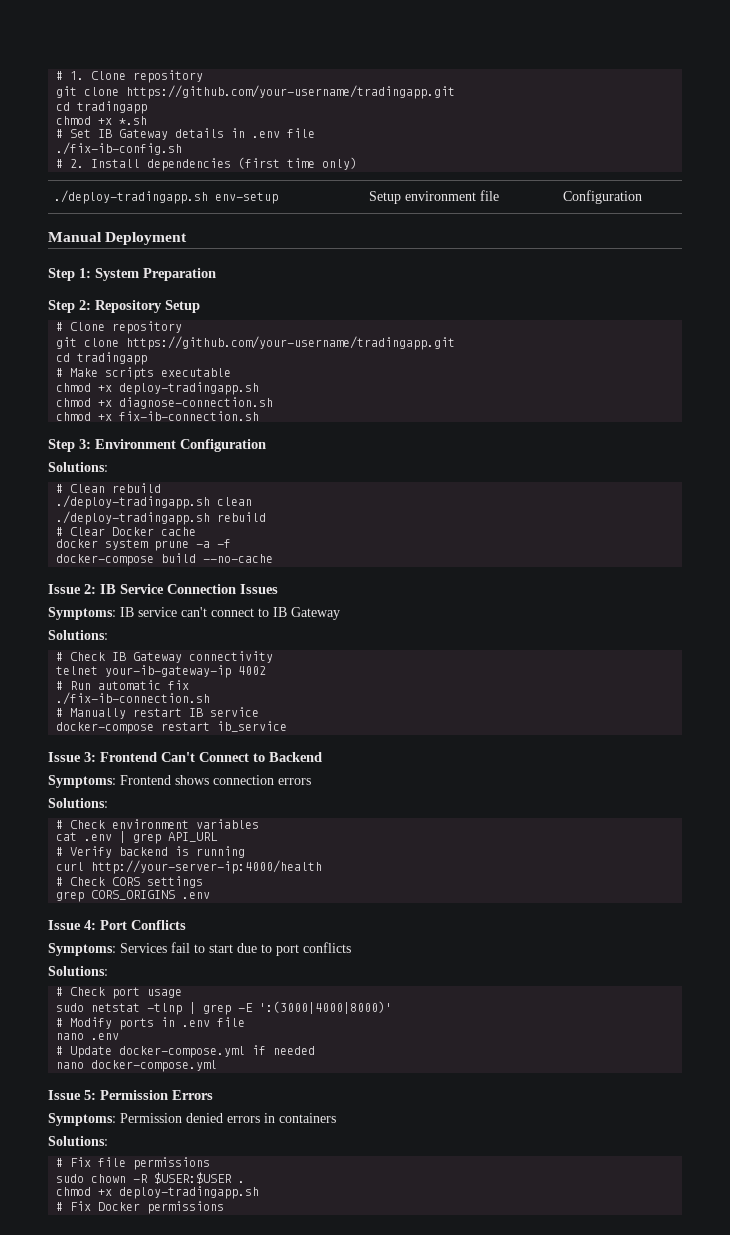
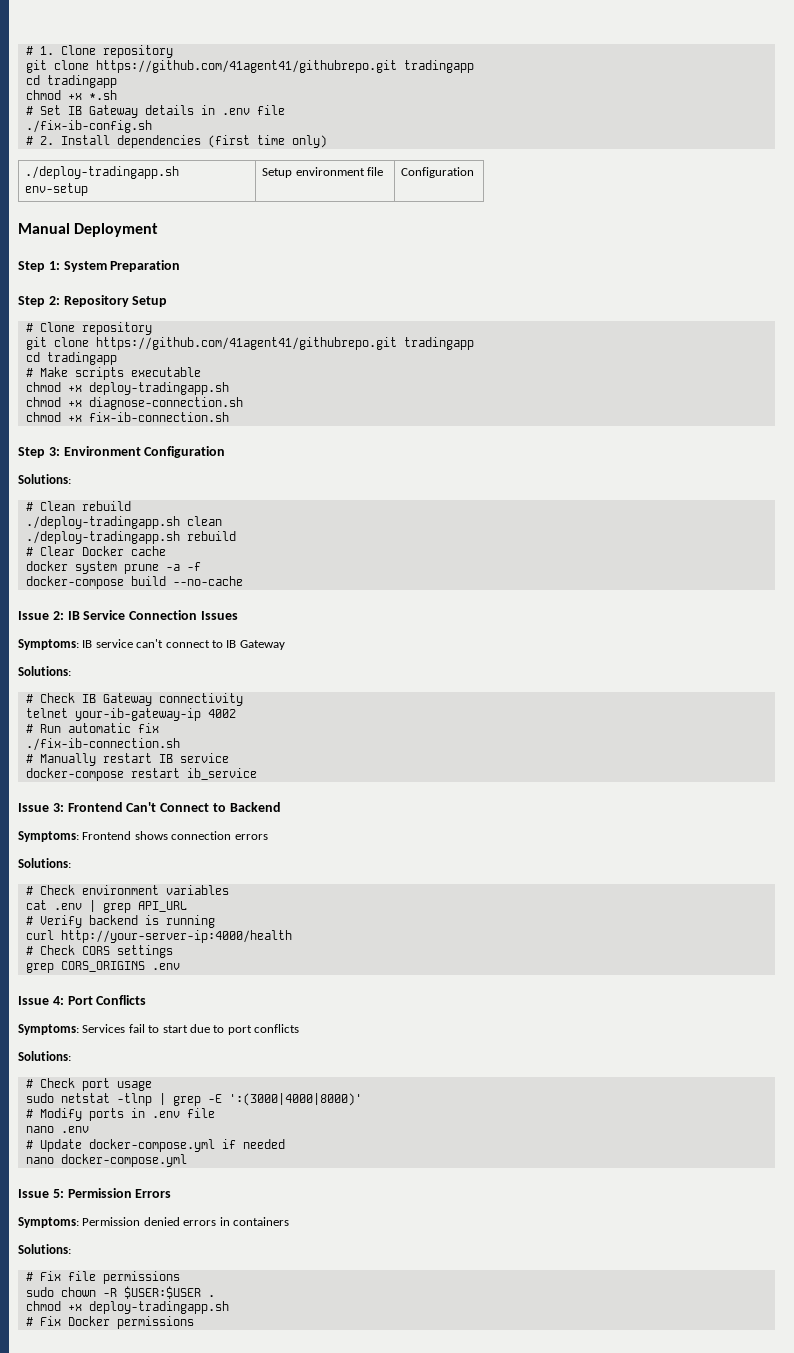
  # 1. Clone repository
- git clone https://github.com/your-username/tradingapp.git
+ git clone https://github.com/41agent41/githubrepo.git tradingapp
  # Clone repository
- git clone https://github.com/your-username/tradingapp.git
+ git clone https://github.com/41agent41/githubrepo.git tradingapp

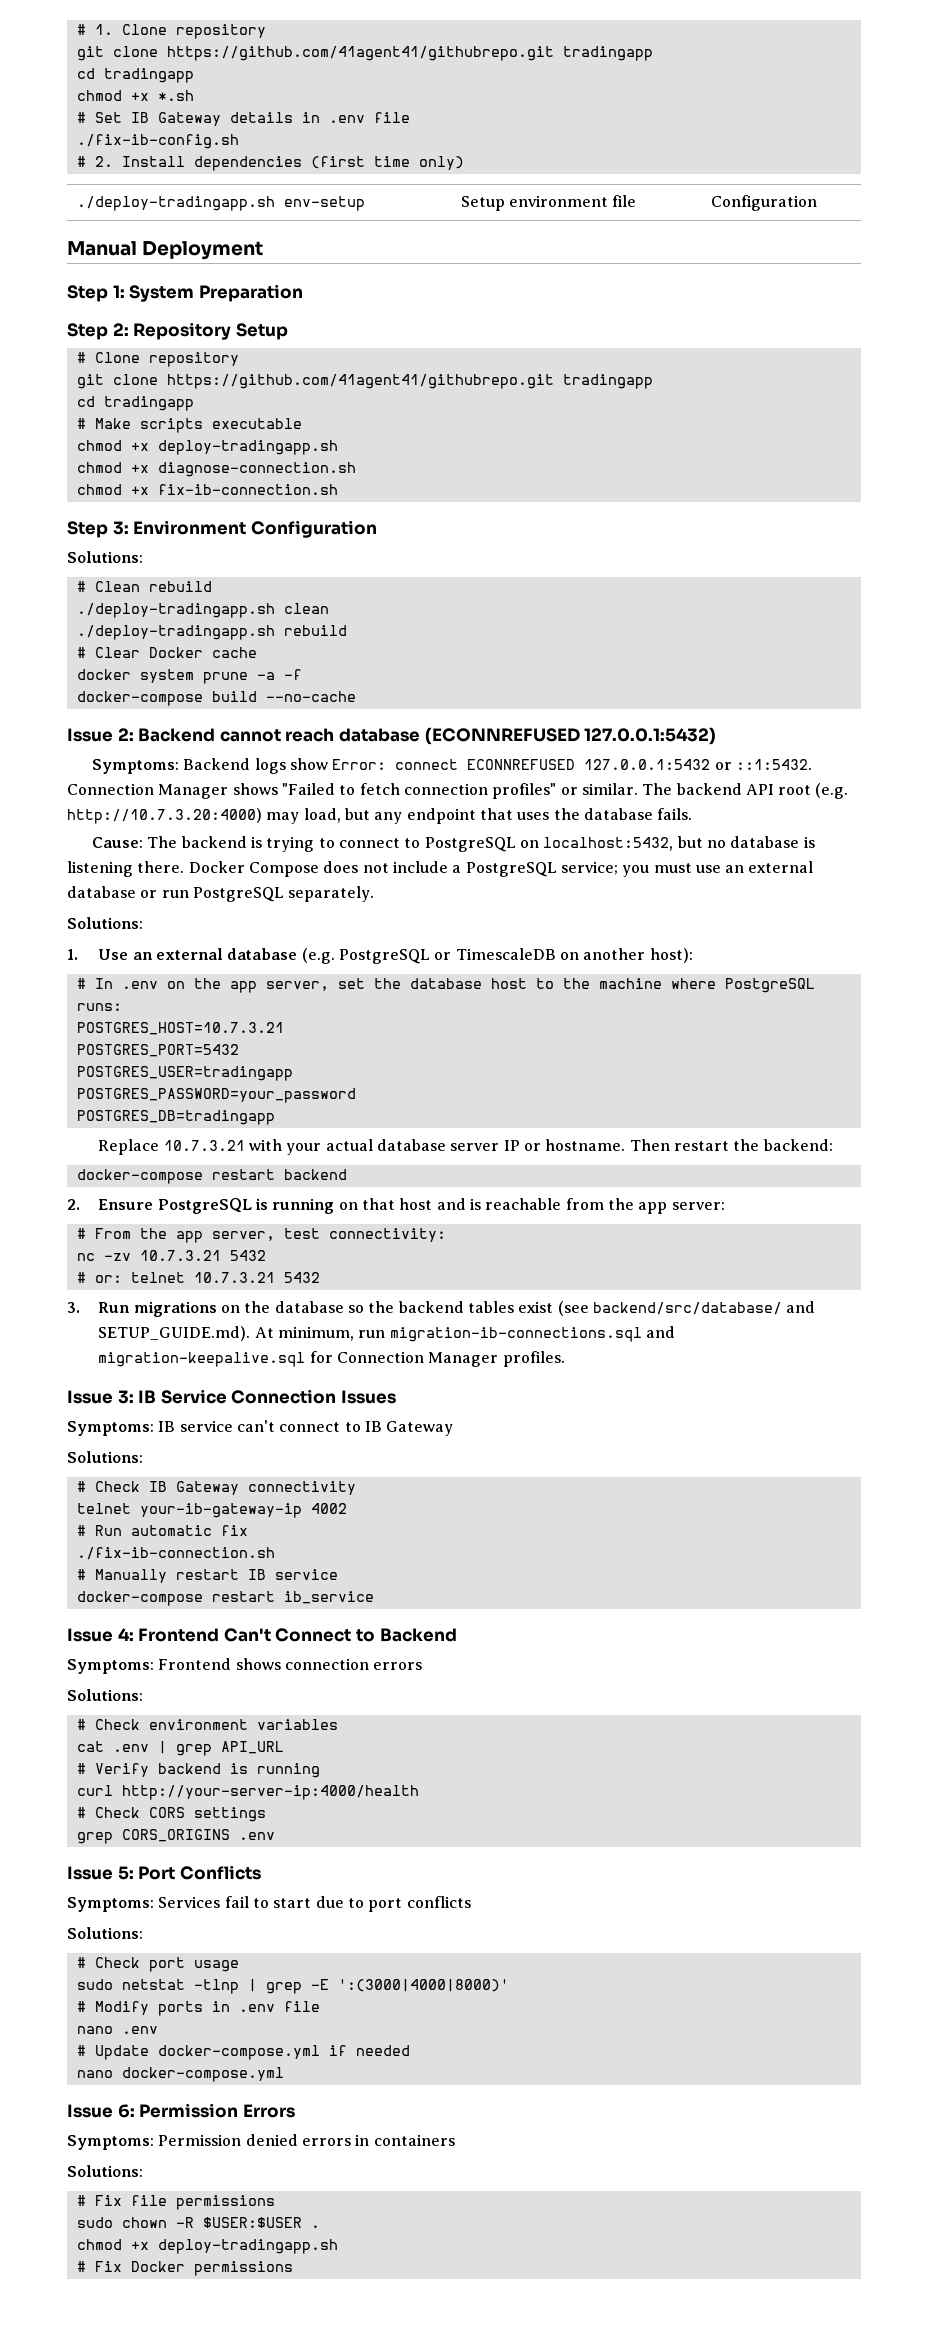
- Issue 2: IB Service Connection Issues
+ Issue 2: Backend cannot reach database (ECONNREFUSED 127.0.0.1:5432)
+ Symptoms: Backend logs show Error: connect ECONNREFUSED 127.0.0.1:5432 or ::1:5432. Connection Manager shows "Failed to fetch connection profiles" or similar. The backend API root (e.g. http://10.7.3.20:4000) may load, but any endpoint that uses the database fails.
+ Cause: The backend is trying to connect to PostgreSQL on localhost:5432, but no database is listening there. Docker Compose does not include a PostgreSQL service; you must use an external database or run PostgreSQL separately.
+ Solutions:
+ 1. Use an external database (e.g. PostgreSQL or TimescaleDB on another host):
+ # In .env on the app server, set the database host to the machine where PostgreSQL runs:
+ POSTGRES_HOST=10.7.3.21
+ POSTGRES_PORT=5432
+ POSTGRES_USER=tradingapp
+ POSTGRES_PASSWORD=your_password
+ POSTGRES_DB=tradingapp
+ Replace 10.7.3.21 with your actual database server IP or hostname. Then restart the backend:
+ docker-compose restart backend
+ 2. Ensure PostgreSQL is running on that host and is reachable from the app server:
+ # From the app server, test connectivity:
+ nc -zv 10.7.3.21 5432
+ # or: telnet 10.7.3.21 5432
+ 3. Run migrations on the database so the backend tables exist (see backend/src/database/ and SETUP_GUIDE.md). At minimum, run migration-ib-connections.sql and migration-keepalive.sql for Connection Manager profiles.
+ Issue 3: IB Service Connection Issues
- Issue 3: Frontend Can't Connect to Backend
+ Issue 4: Frontend Can't Connect to Backend
- Issue 4: Port Conflicts
+ Issue 5: Port Conflicts
- Issue 5: Permission Errors
+ Issue 6: Permission Errors

